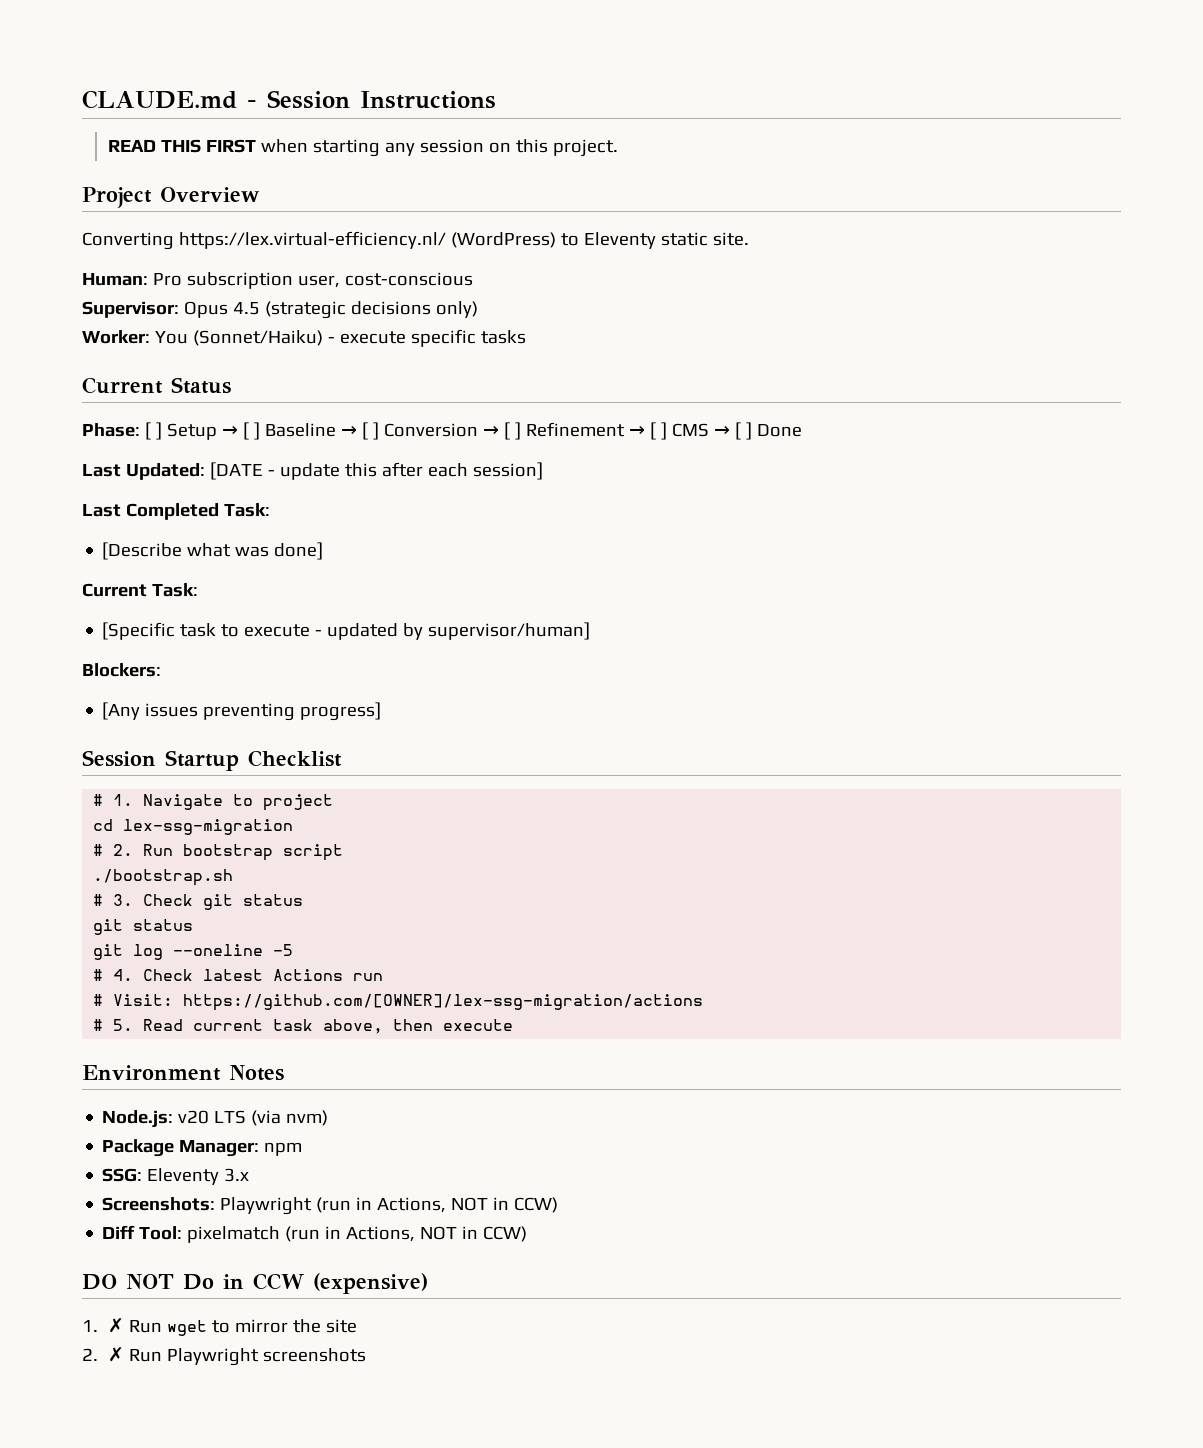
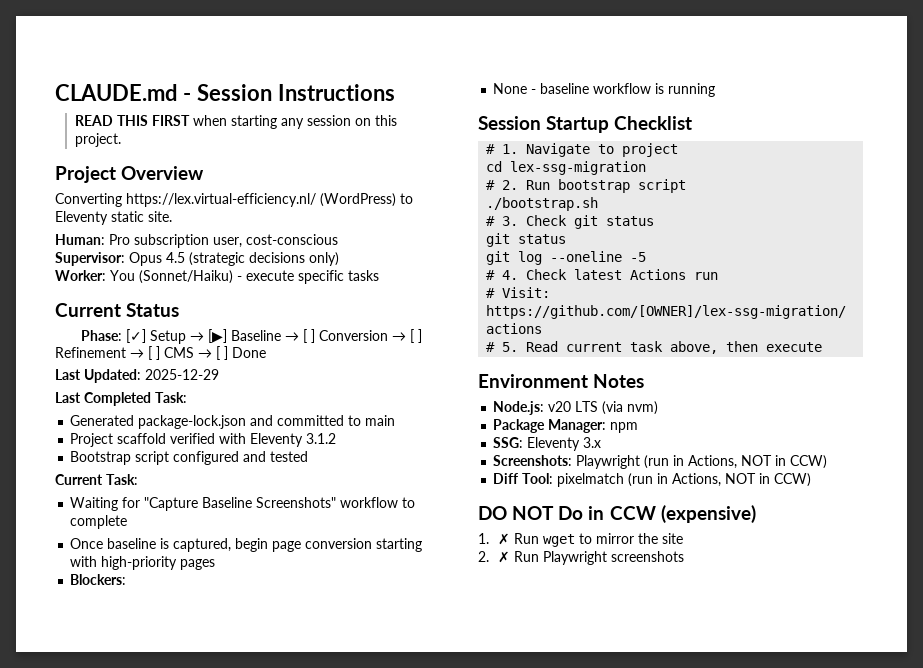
- Phase: [ ] Setup → [ ] Baseline → [ ] Conversion → [ ] Refinement → [ ] CMS → [ ] Done
+ Phase: [✓] Setup → [▶] Baseline → [ ] Conversion → [ ] Refinement → [ ] CMS → [ ] Done
- Last Updated: [DATE - update this after each session]
+ Last Updated: 2025-12-29
  Last Completed Task:
- [Describe what was done]
+ Generated package-lock.json and committed to main
+ Project scaffold verified with Eleventy 3.1.2
+ Bootstrap script configured and tested
  Current Task:
- [Specific task to execute - updated by supervisor/human]
+ Waiting for "Capture Baseline Screenshots" workflow to complete
+ Once baseline is captured, begin page conversion starting with high-priority pages
  Blockers:
- [Any issues preventing progress]
+ None - baseline workflow is running

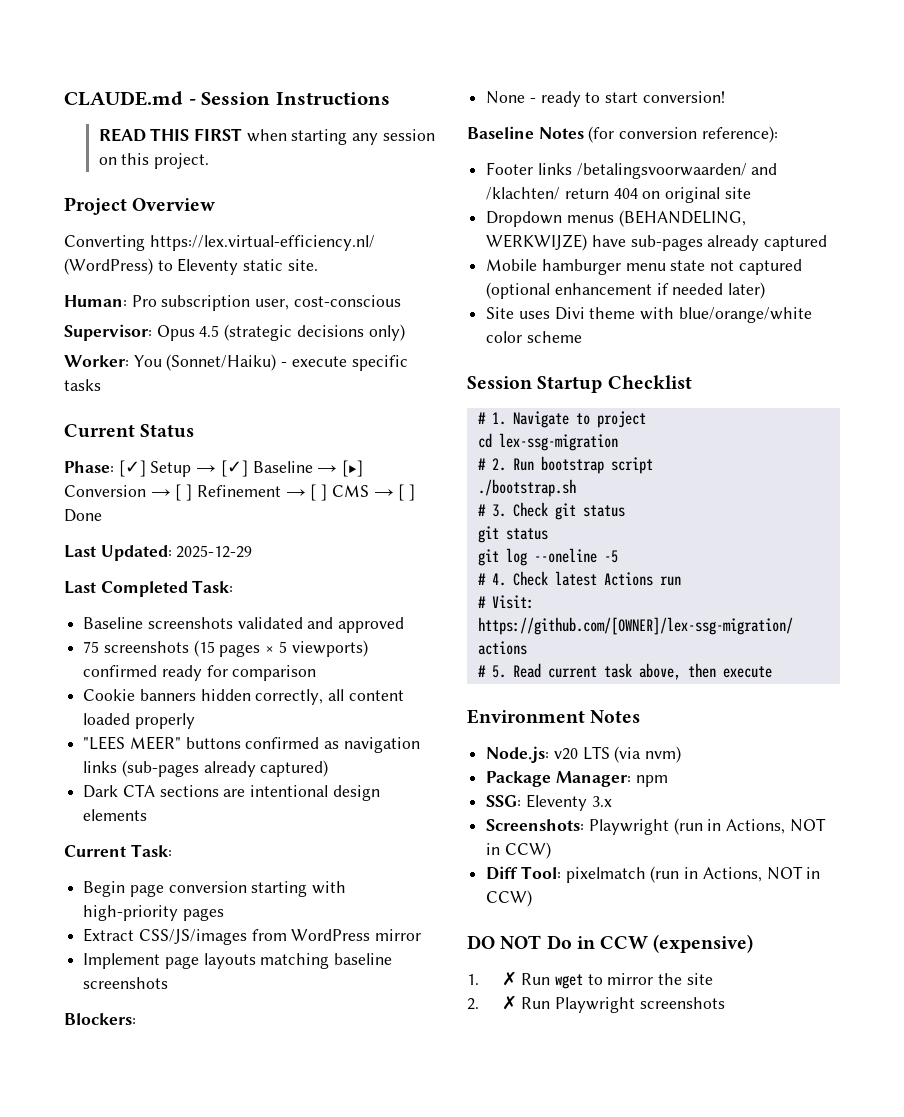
- Phase: [✓] Setup → [▶] Baseline → [ ] Conversion → [ ] Refinement → [ ] CMS → [ ] Done
+ Phase: [✓] Setup → [✓] Baseline → [▶] Conversion → [ ] Refinement → [ ] CMS → [ ] Done
- Generated package-lock.json and committed to main
- Project scaffold verified with Eleventy 3.1.2
- Bootstrap script configured and tested
+ Baseline screenshots validated and approved
+ 75 screenshots (15 pages × 5 viewports) confirmed ready for comparison
+ Cookie banners hidden correctly, all content loaded properly
+ "LEES MEER" buttons confirmed as navigation links (sub-pages already captured)
+ Dark CTA sections are intentional design elements
  Current Task:
- Waiting for "Capture Baseline Screenshots" workflow to complete
- Once baseline is captured, begin page conversion starting with high-priority pages
+ Begin page conversion starting with high-priority pages
+ Extract CSS/JS/images from WordPress mirror
+ Implement page layouts matching baseline screenshots
  Blockers:
- None - baseline workflow is running
+ None - ready to start conversion!
+ Baseline Notes (for conversion reference):
+ Footer links /betalingsvoorwaarden/ and /klachten/ return 404 on original site
+ Dropdown menus (BEHANDELING, WERKWIJZE) have sub-pages already captured
+ Mobile hamburger menu state not captured (optional enhancement if needed later)
+ Site uses Divi theme with blue/orange/white color scheme

